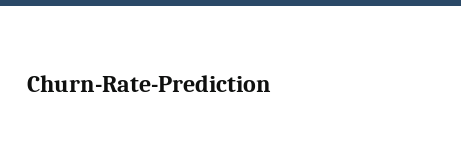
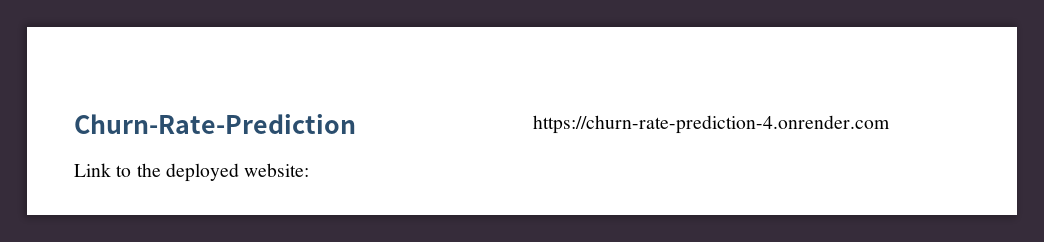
+ Link to the deployed website: https://churn-rate-prediction-4.onrender.com

